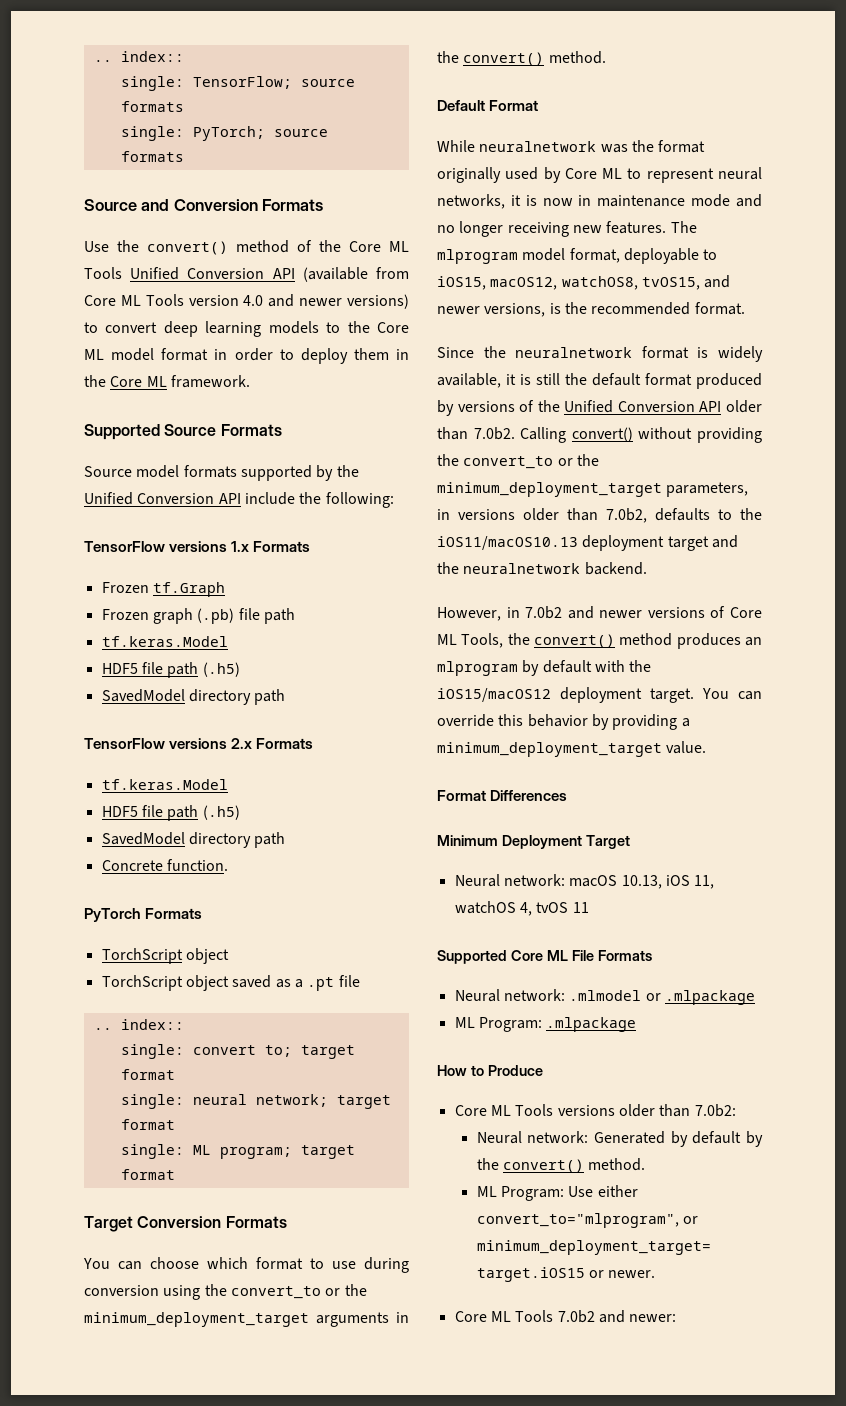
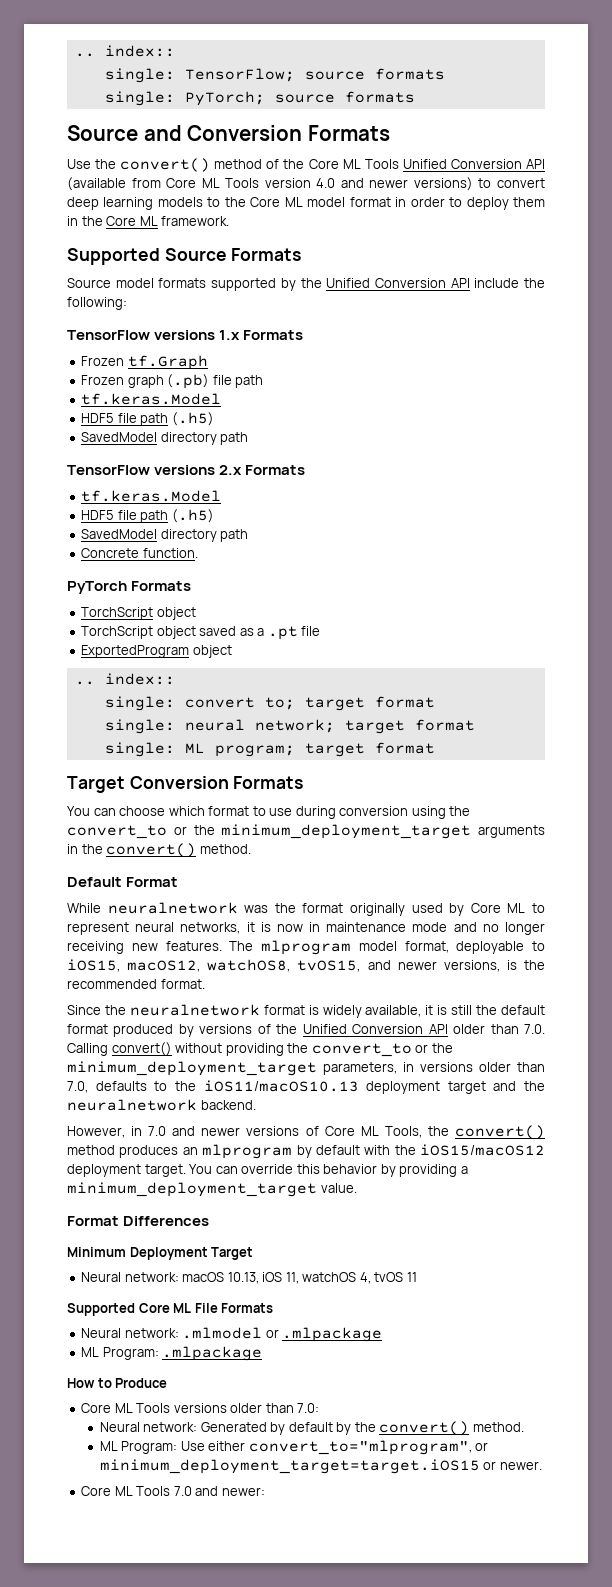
+ ExportedProgram object
- Since the neuralnetwork format is widely available, it is still the default format produced by versions of the Unified Conversion API older than 7.0b2. Calling convert() without providing the convert_to or the minimum_deployment_target parameters, in versions older than 7.0b2, defaults to the iOS11/macOS10.13 deployment target and the neuralnetwork backend.
+ Since the neuralnetwork format is widely available, it is still the default format produced by versions of the Unified Conversion API older than 7.0. Calling convert() without providing the convert_to or the minimum_deployment_target parameters, in versions older than 7.0, defaults to the iOS11/macOS10.13 deployment target and the neuralnetwork backend.
- However, in 7.0b2 and newer versions of Core ML Tools, the convert() method produces an mlprogram by default with the iOS15/macOS12 deployment target.
+ However, in 7.0 and newer versions of Core ML Tools, the convert() method produces an mlprogram by default with the iOS15/macOS12 deployment target.
- Core ML Tools versions older than 7.0b2:
+ Core ML Tools versions older than 7.0:
- Core ML Tools 7.0b2 and newer:
+ Core ML Tools 7.0 and newer:

